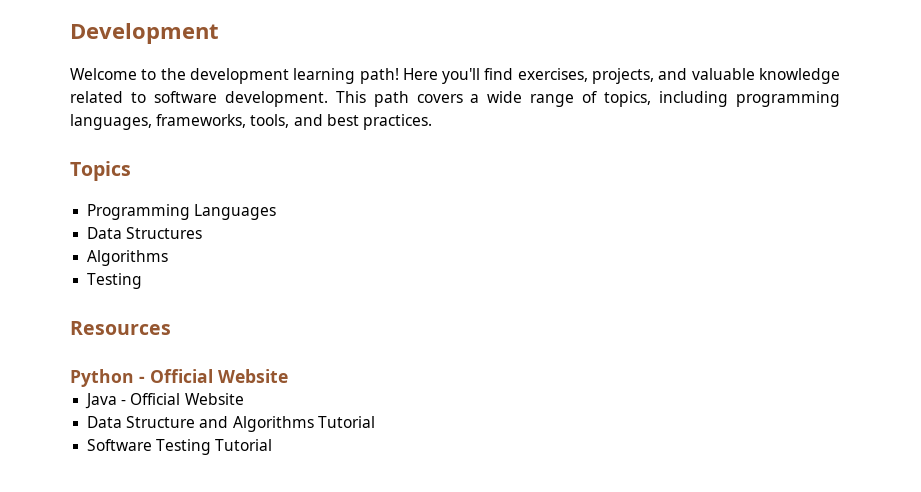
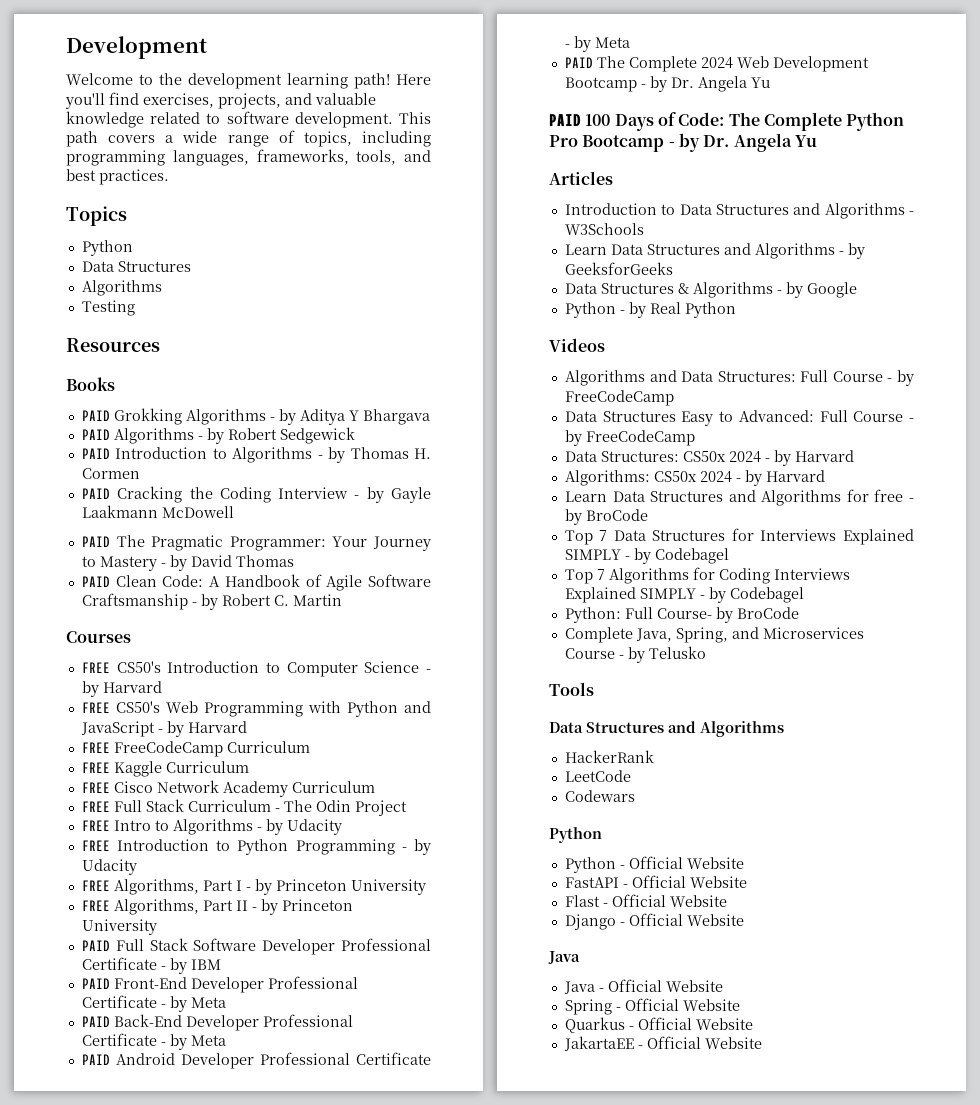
  Topics
- Programming Languages
+ Python
+ Books
+ PAID Grokking Algorithms - by Aditya Y Bhargava
+ PAID Algorithms - by Robert Sedgewick
+ PAID Introduction to Algorithms - by Thomas H. Cormen
+ PAID Cracking the Coding Interview - by Gayle Laakmann McDowell
+ PAID The Pragmatic Programmer: Your Journey to Mastery - by David Thomas
+ PAID Clean Code: A Handbook of Agile Software Craftsmanship - by Robert C. Martin
+ Courses
+ FREE CS50's Introduction to Computer Science - by Harvard
+ FREE CS50's Web Programming with Python and JavaScript - by Harvard
+ FREE FreeCodeCamp Curriculum
+ FREE Kaggle Curriculum
+ FREE Cisco Network Academy Curriculum
+ FREE Full Stack Curriculum - The Odin Project
+ FREE Intro to Algorithms - by Udacity
+ FREE Introduction to Python Programming - by Udacity
+ FREE Algorithms, Part I - by Princeton University
+ FREE Algorithms, Part II - by Princeton University
+ PAID Full Stack Software Developer Professional Certificate - by IBM
+ PAID Front-End Developer Professional Certificate - by Meta
+ PAID Back-End Developer Professional Certificate - by Meta
+ PAID Android Developer Professional Certificate - by Meta
+ PAID The Complete 2024 Web Development Bootcamp - by Dr. Angela Yu
+ PAID 100 Days of Code: The Complete Python Pro Bootcamp - by Dr. Angela Yu
+ Articles
+ Introduction to Data Structures and Algorithms - W3Schools
+ Learn Data Structures and Algorithms - by GeeksforGeeks
+ Data Structures & Algorithms - by Google
+ Python - by Real Python
+ Videos
+ Algorithms and Data Structures: Full Course - by FreeCodeCamp
+ Data Structures Easy to Advanced: Full Course - by FreeCodeCamp
+ Data Structures: CS50x 2024 - by Harvard
+ Algorithms: CS50x 2024 - by Harvard
+ Learn Data Structures and Algorithms for free - by BroCode
+ Top 7 Data Structures for Interviews Explained SIMPLY - by Codebagel
+ Top 7 Algorithms for Coding Interviews Explained SIMPLY - by Codebagel
+ Python: Full Course- by BroCode
+ Complete Java, Spring, and Microservices Course - by Telusko
+ Tools
+ Data Structures and Algorithms
+ HackerRank
+ LeetCode
+ Codewars
+ Python
  Python - Official Website
+ FastAPI - Official Website
+ Flast - Official Website
+ Django - Official Website
+ Java
  Java - Official Website
- Data Structure and Algorithms Tutorial
- Software Testing Tutorial
+ Spring - Official Website
+ Quarkus - Official Website
+ JakartaEE - Official Website

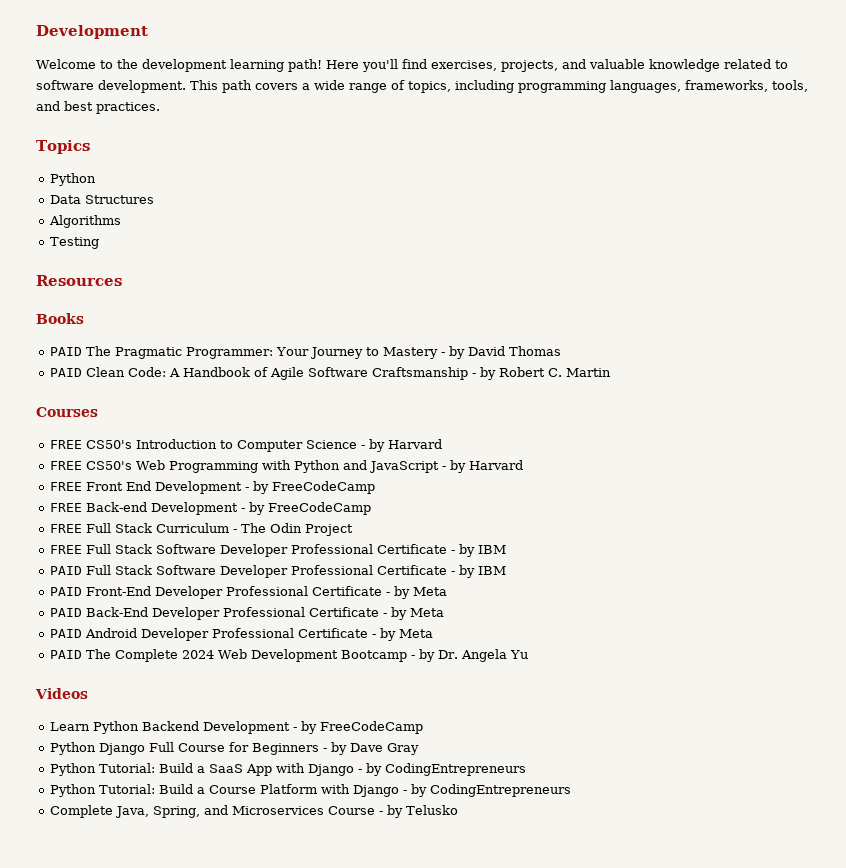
- PAID Grokking Algorithms - by Aditya Y Bhargava
- PAID Algorithms - by Robert Sedgewick
- PAID Introduction to Algorithms - by Thomas H. Cormen
- PAID Cracking the Coding Interview - by Gayle Laakmann McDowell
- FREE FreeCodeCamp Curriculum
- FREE Kaggle Curriculum
- FREE Cisco Network Academy Curriculum
+ FREE Front End Development - by FreeCodeCamp
+ FREE Back-end Development - by FreeCodeCamp
- FREE Intro to Algorithms - by Udacity
- FREE Introduction to Python Programming - by Udacity
- FREE Algorithms, Part I - by Princeton University
- FREE Algorithms, Part II - by Princeton University
+ FREE Full Stack Software Developer Professional Certificate - by IBM
- PAID 100 Days of Code: The Complete Python Pro Bootcamp - by Dr. Angela Yu
- Articles
- Introduction to Data Structures and Algorithms - W3Schools
- Learn Data Structures and Algorithms - by GeeksforGeeks
- Data Structures & Algorithms - by Google
- Python - by Real Python
  Videos
- Algorithms and Data Structures: Full Course - by FreeCodeCamp
- Data Structures Easy to Advanced: Full Course - by FreeCodeCamp
- Data Structures: CS50x 2024 - by Harvard
- Algorithms: CS50x 2024 - by Harvard
- Learn Data Structures and Algorithms for free - by BroCode
- Top 7 Data Structures for Interviews Explained SIMPLY - by Codebagel
- Top 7 Algorithms for Coding Interviews Explained SIMPLY - by Codebagel
- Python: Full Course- by BroCode
+ Learn Python Backend Development - by FreeCodeCamp
+ Python Django Full Course for Beginners - by Dave Gray
+ Python Tutorial: Build a SaaS App with Django - by CodingEntrepreneurs
+ Python Tutorial: Build a Course Platform with Django - by CodingEntrepreneurs
- Tools
- Data Structures and Algorithms
- HackerRank
- LeetCode
- Codewars
- Python
- Python - Official Website
- FastAPI - Official Website
- Flast - Official Website
- Django - Official Website
- Java
- Java - Official Website
- Spring - Official Website
- Quarkus - Official Website
- JakartaEE - Official Website

